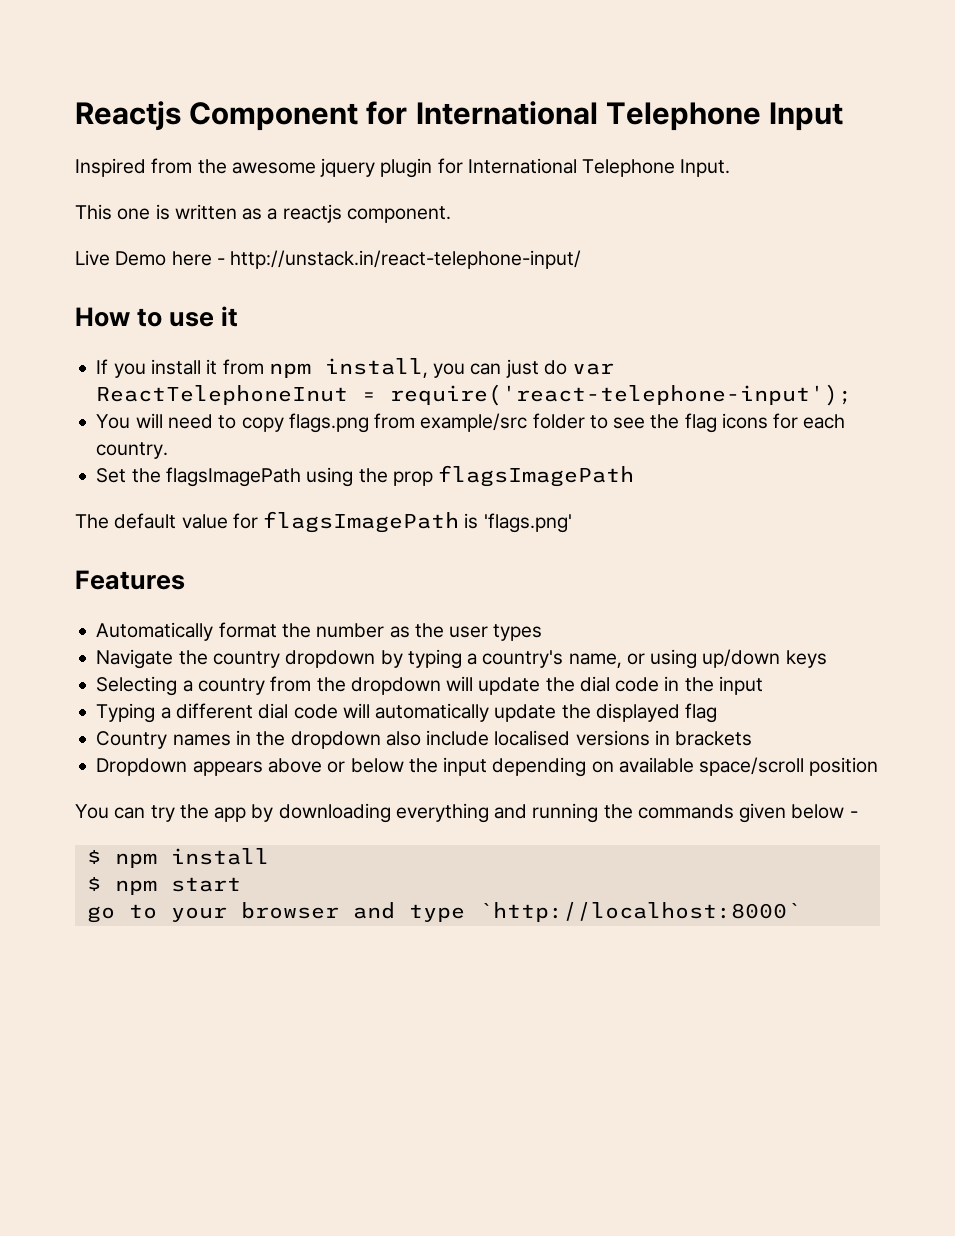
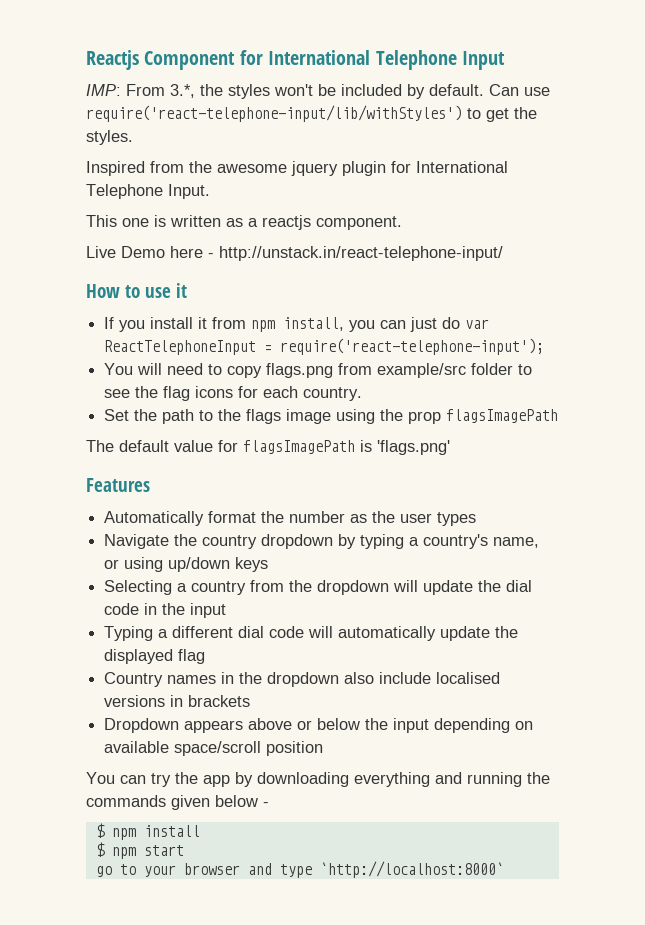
+ IMP: From 3.*, the styles won't be included by default. Can use require('react-telephone-input/lib/withStyles') to get the styles.
- If you install it from npm install, you can just do var ReactTelephoneInut = require('react-telephone-input');
+ If you install it from npm install, you can just do var ReactTelephoneInput = require('react-telephone-input');
- Set the flagsImagePath using the prop flagsImagePath
+ Set the path to the flags image using the prop flagsImagePath

